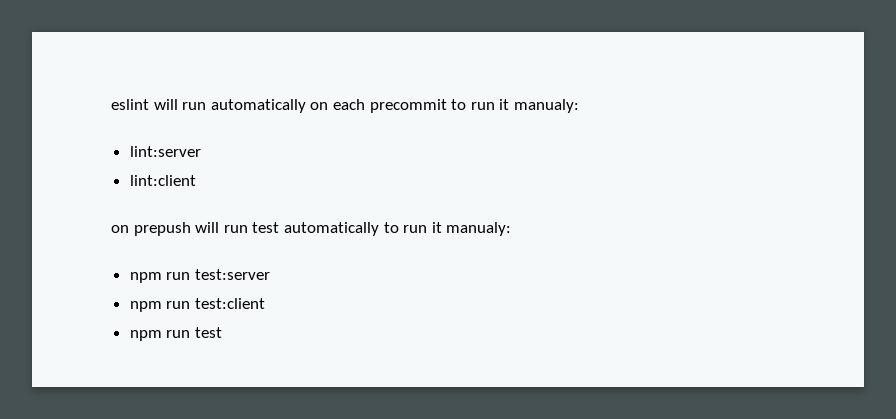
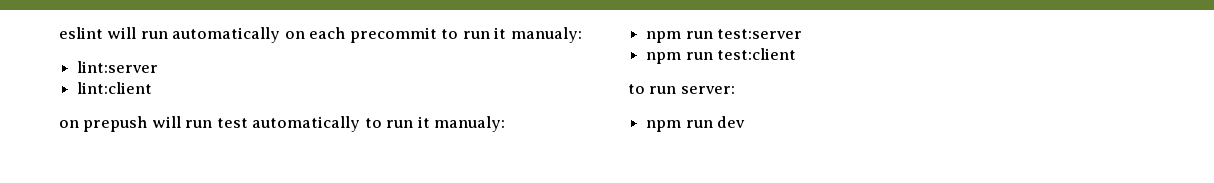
- npm run test
+ to run server:
+ npm run dev

